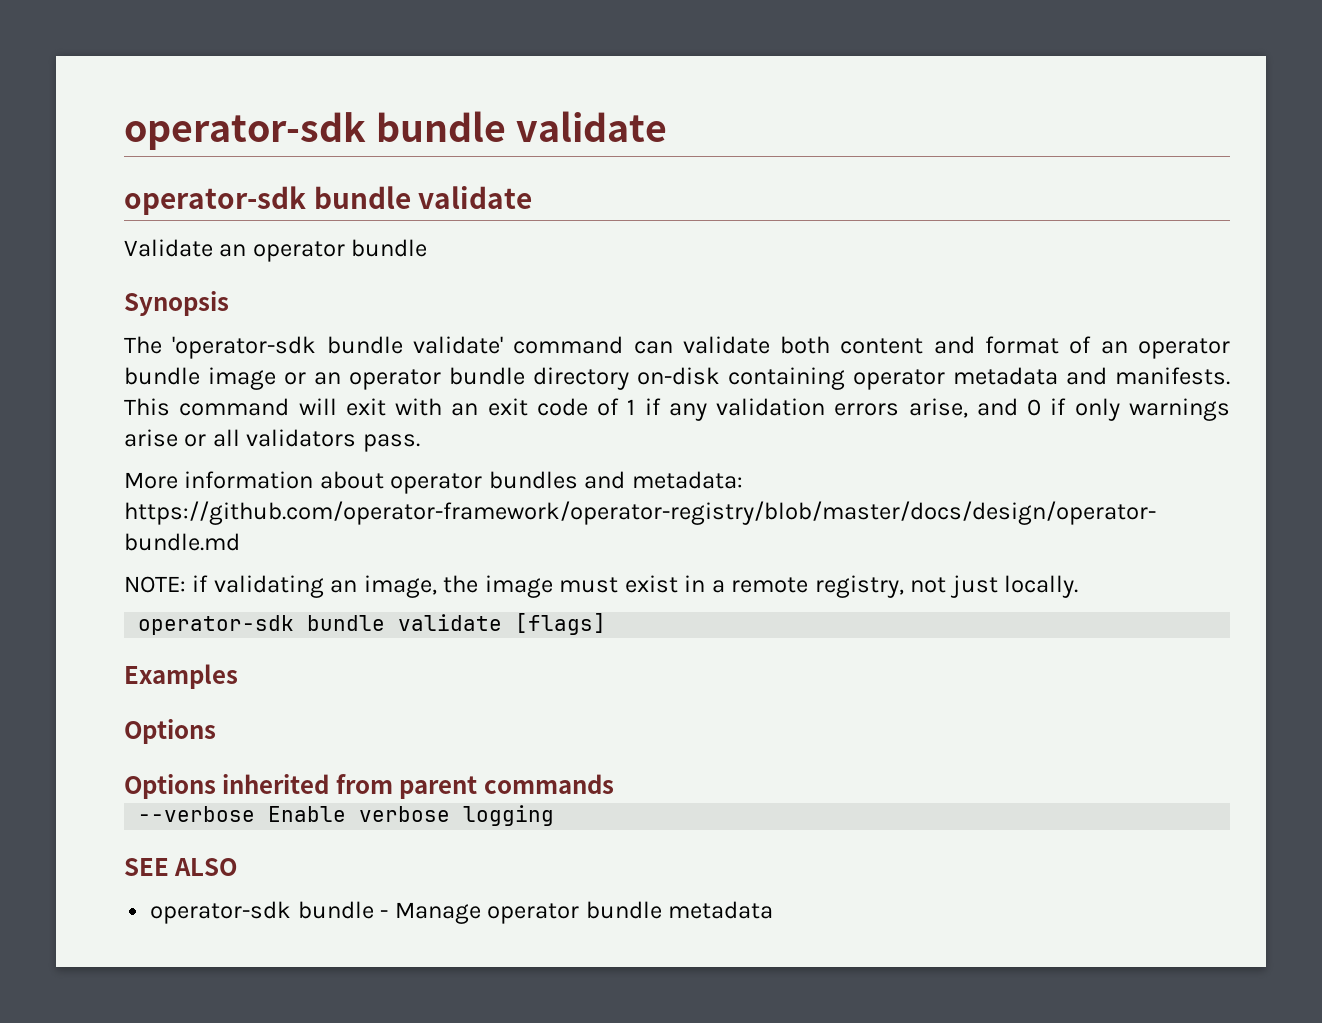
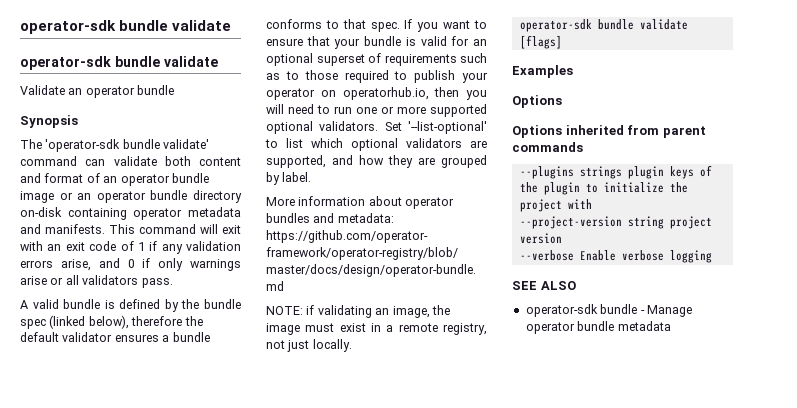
+ A valid bundle is defined by the bundle spec (linked below), therefore the default validator ensures a bundle conforms to that spec. If you want to ensure that your bundle is valid for an optional superset of requirements such as to those required to publish your operator on operatorhub.io, then you will need to run one or more supported optional validators. Set '--list-optional' to list which optional validators are supported, and how they are grouped by label.
+ --plugins strings plugin keys of the plugin to initialize the project with
+ --project-version string project version

